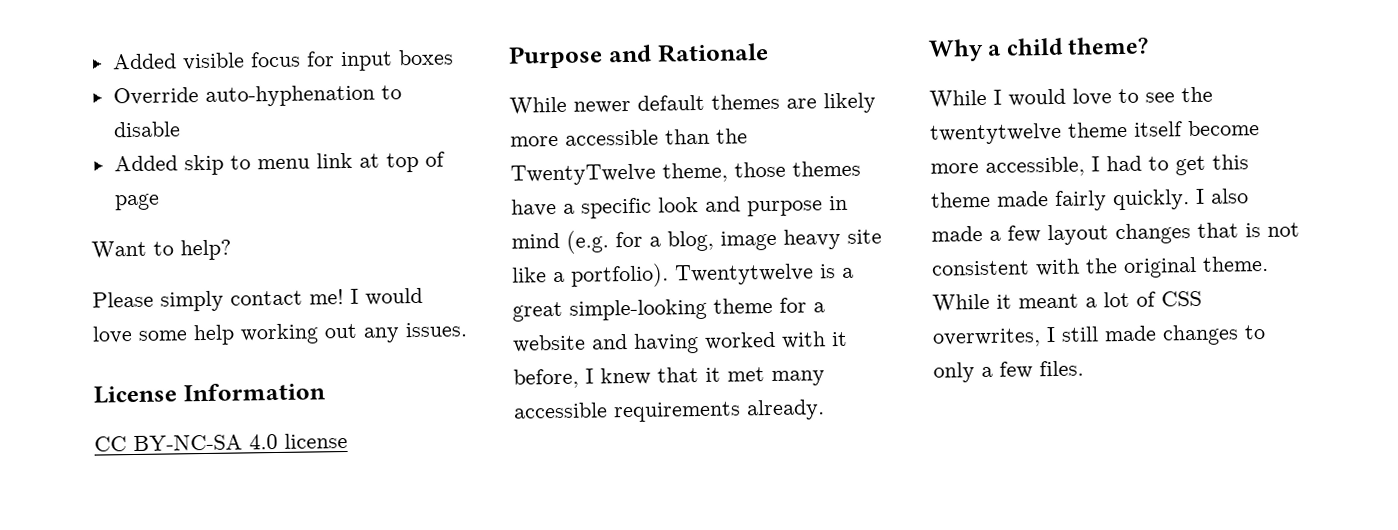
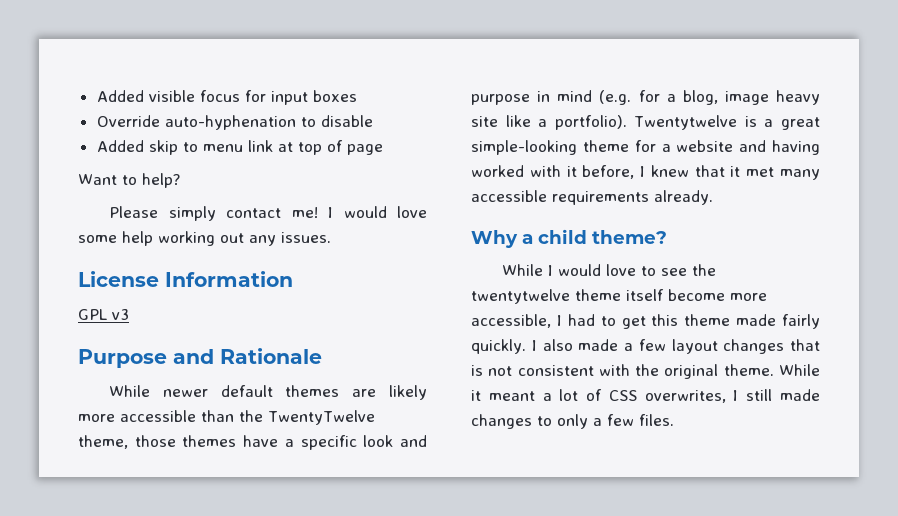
- CC BY-NC-SA 4.0 license
+ GPL v3

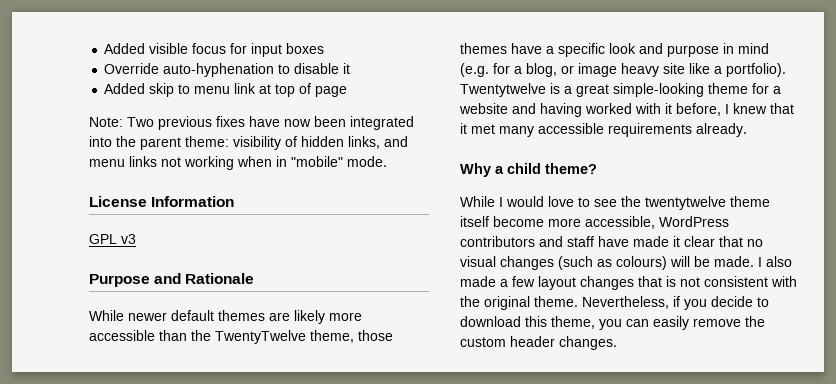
- Override auto-hyphenation to disable
+ Override auto-hyphenation to disable it
- Want to help?
- Please simply contact me! I would love some help working out any issues.
+ Note: Two previous fixes have now been integrated into the parent theme: visibility of hidden links, and menu links not working when in "mobile" mode.
- While newer default themes are likely more accessible than the TwentyTwelve theme, those themes have a specific look and purpose in mind (e.g. for a blog, image heavy site like a portfolio).
+ While newer default themes are likely more accessible than the TwentyTwelve theme, those themes have a specific look and purpose in mind (e.g. for a blog, or image heavy site like a portfolio).
- While I would love to see the twentytwelve theme itself become more accessible, I had to get this theme made fairly quickly.
+ While I would love to see the twentytwelve theme itself become more accessible, WordPress contributors and staff have made it clear that no visual changes (such as colours) will be made.
- While it meant a lot of CSS overwrites, I still made changes to only a few files.
+ Nevertheless, if you decide to download this theme, you can easily remove the custom header changes.

